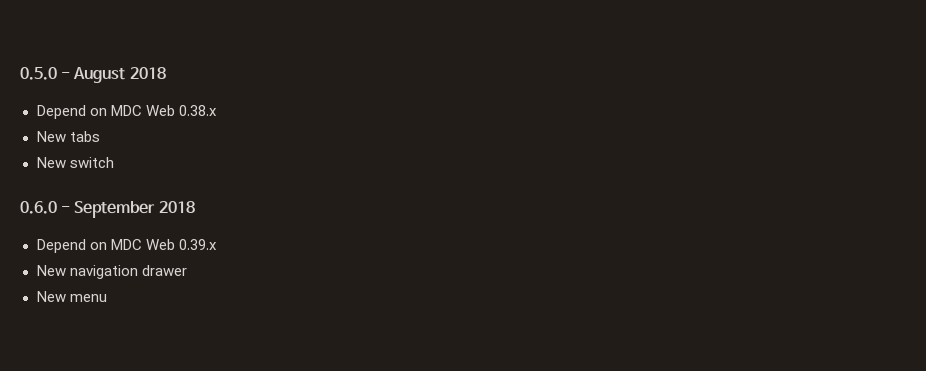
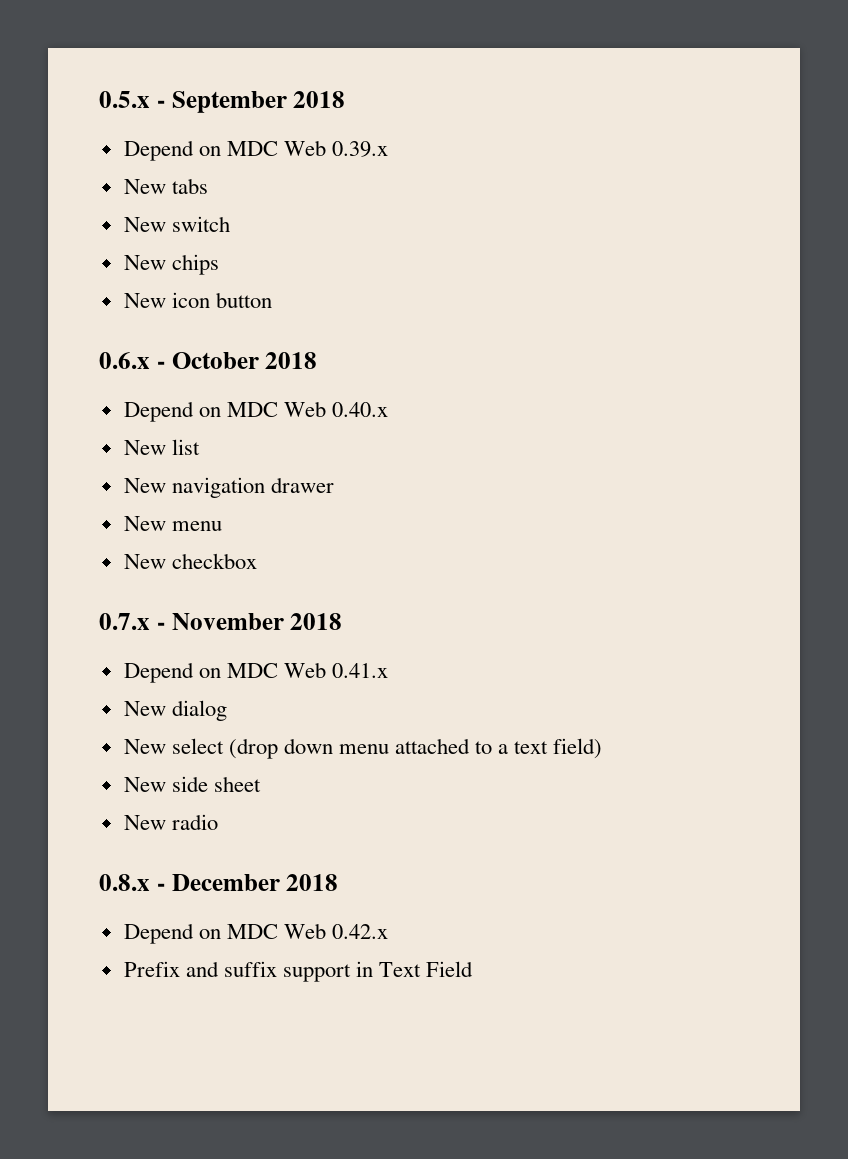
- 0.5.0 - August 2018
- Depend on MDC Web 0.38.x
- New tabs
- New switch
- 0.6.0 - September 2018
+ 0.5.x - September 2018
+ New tabs
+ New switch
+ New chips
+ New icon button
+ 0.6.x - October 2018
+ Depend on MDC Web 0.40.x
+ New list
+ New checkbox
+ 0.7.x - November 2018
+ Depend on MDC Web 0.41.x
+ New dialog
+ New select (drop down menu attached to a text field)
+ New side sheet
+ New radio
+ 0.8.x - December 2018
+ Depend on MDC Web 0.42.x
+ Prefix and suffix support in Text Field

